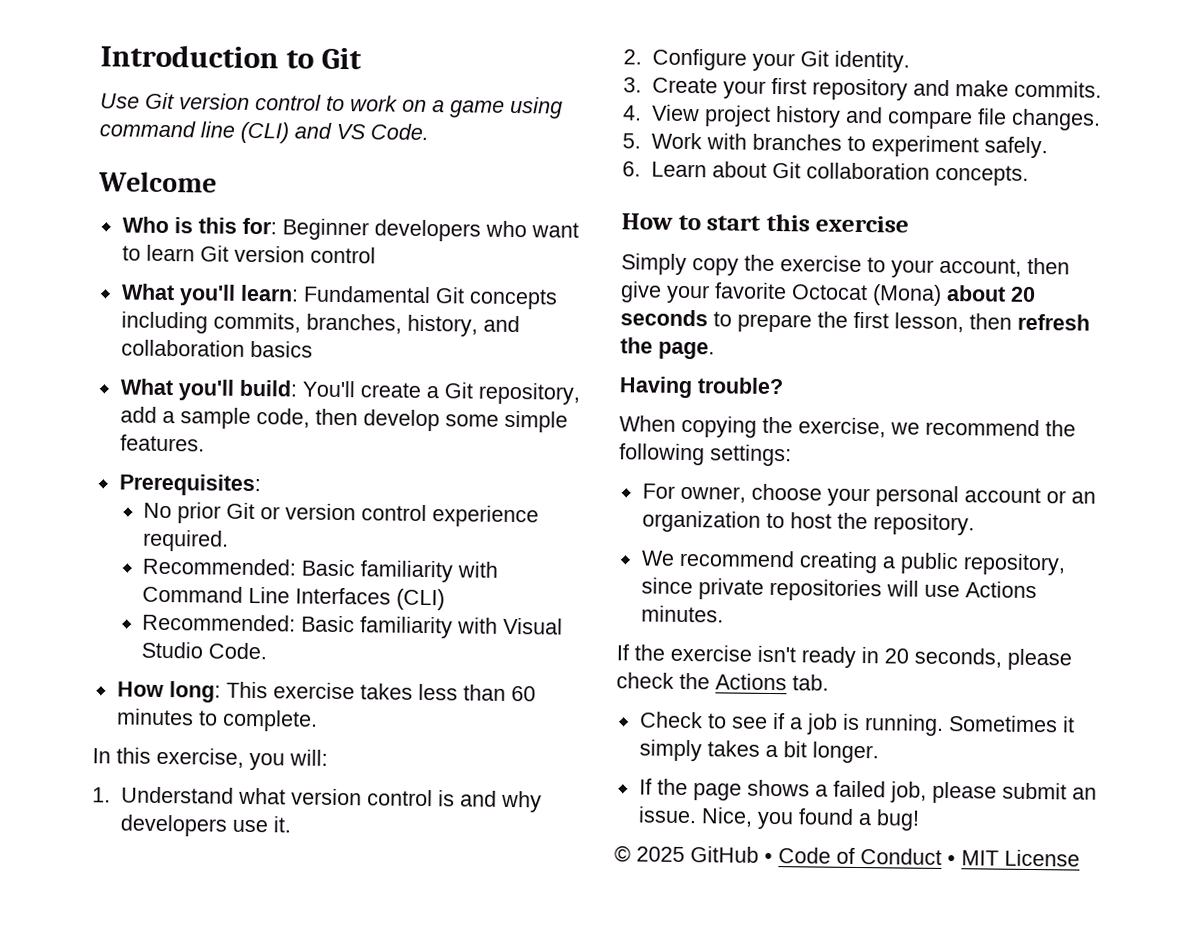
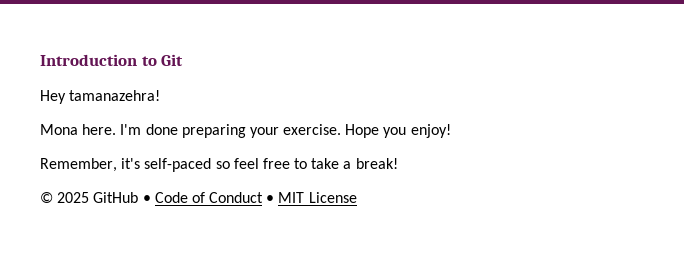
- Use Git version control to work on a game using command line (CLI) and VS Code.
- Welcome
- Who is this for: Beginner developers who want to learn Git version control
- What you'll learn: Fundamental Git concepts including commits, branches, history, and collaboration basics
- What you'll build: You'll create a Git repository, add a sample code, then develop some simple features.
- Prerequisites:
- No prior Git or version control experience required.
- Recommended: Basic familiarity with Command Line Interfaces (CLI)
- Recommended: Basic familiarity with Visual Studio Code.
- How long: This exercise takes less than 60 minutes to complete.
- In this exercise, you will:
- 1. Understand what version control is and why developers use it.
- 2. Configure your Git identity.
- 3. Create your first repository and make commits.
- 4. View project history and compare file changes.
- 5. Work with branches to experiment safely.
- 6. Learn about Git collaboration concepts.
- How to start this exercise
- Simply copy the exercise to your account, then give your favorite Octocat (Mona) about 20 seconds to prepare the first lesson, then refresh the page.
- Having trouble?
- When copying the exercise, we recommend the following settings:
- For owner, choose your personal account or an organization to host the repository.
- We recommend creating a public repository, since private repositories will use Actions minutes.
- If the exercise isn't ready in 20 seconds, please check the Actions tab.
- Check to see if a job is running. Sometimes it simply takes a bit longer.
- If the page shows a failed job, please submit an issue. Nice, you found a bug!
+ Hey tamanazehra!
+ Mona here. I'm done preparing your exercise. Hope you enjoy!
+ Remember, it's self-paced so feel free to take a break!

